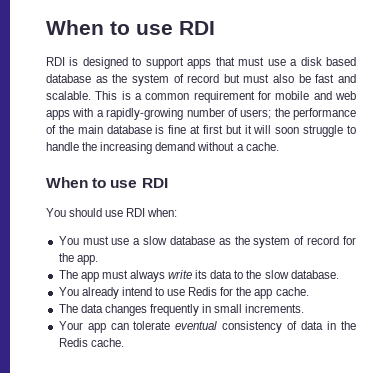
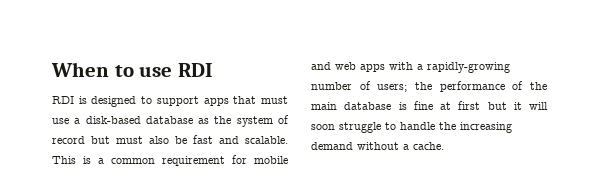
- RDI is designed to support apps that must use a disk based database as the system of record but must also be fast and scalable.
+ RDI is designed to support apps that must use a disk-based database as the system of record but must also be fast and scalable.
  This is a common requirement for mobile and web apps with a rapidly-growing number of users; the performance of the main database is fine at first but it will soon struggle to handle the increasing demand without a cache.
- When to use RDI
- You should use RDI when:
- You must use a slow database as the system of record for the app.
- The app must always write its data to the slow database.
- You already intend to use Redis for the app cache.
- The data changes frequently in small increments.
- Your app can tolerate eventual consistency of data in the Redis cache.

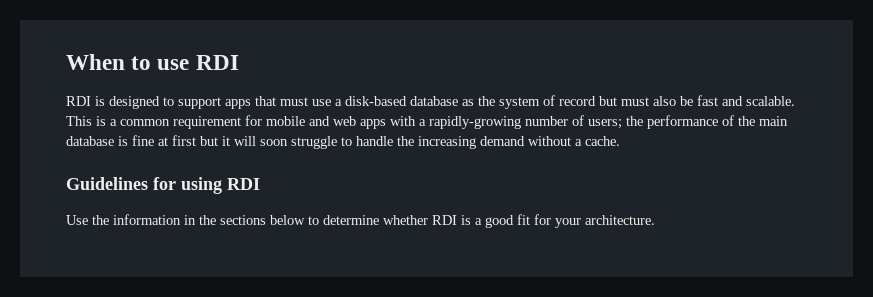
+ Guidelines for using RDI
+ Use the information in the sections below to determine whether RDI is a good fit for your architecture.

